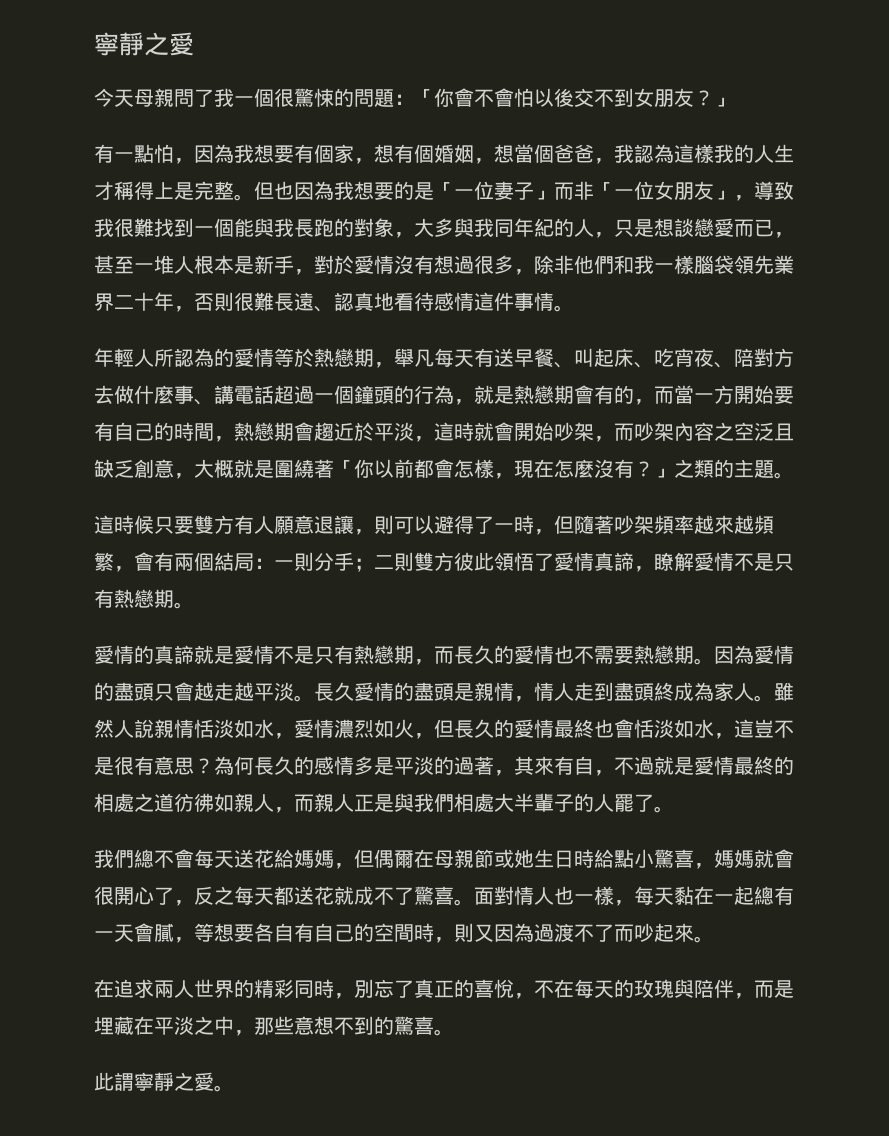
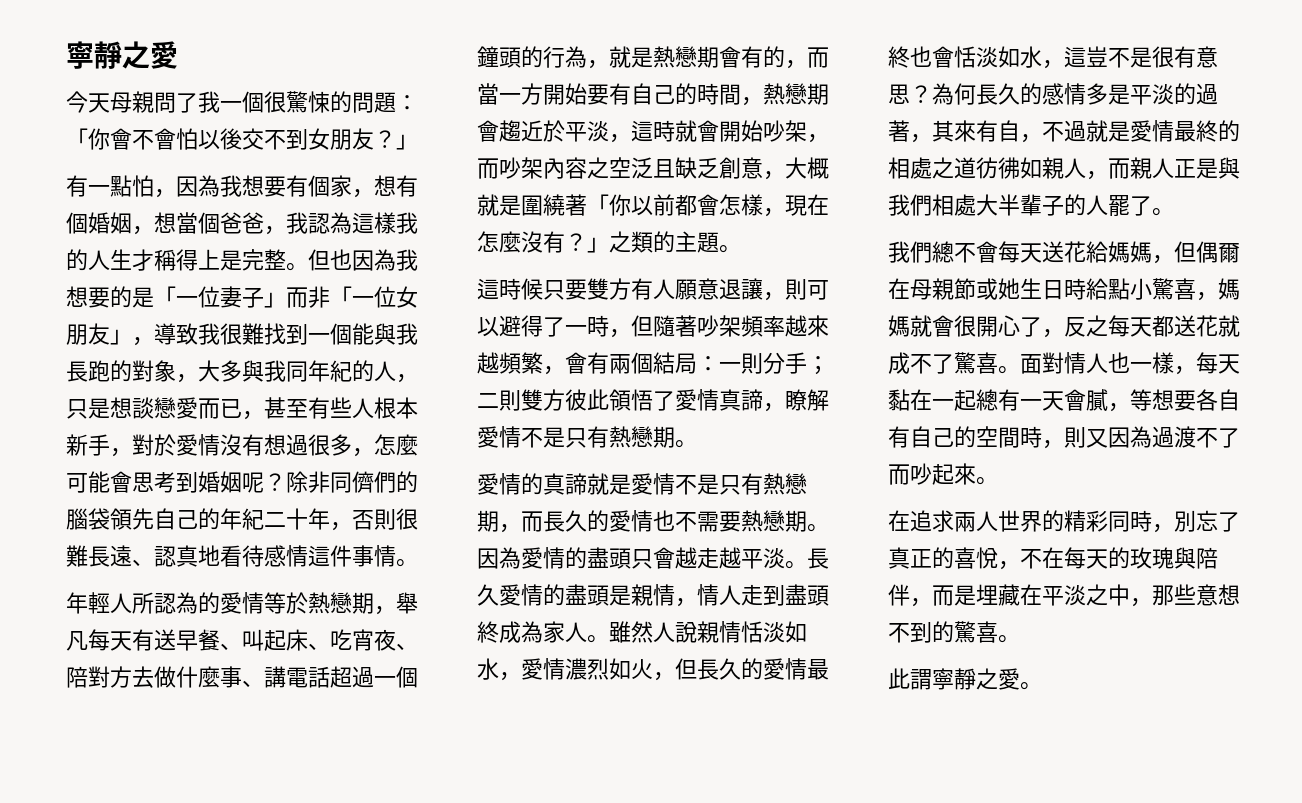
- 但也因為我想要的是「一位妻子」而非「一位女朋友」，導致我很難找到一個能與我長跑的對象，大多與我同年紀的人，只是想談戀愛而已，甚至一堆人根本是新手，對於愛情沒有想過很多，除非他們和我一樣腦袋領先業界二十年，否則很難長遠、認真地看待感情這件事情。
+ 但也因為我想要的是「一位妻子」而非「一位女朋友」，導致我很難找到一個能與我長跑的對象，大多與我同年紀的人，只是想談戀愛而已，甚至有些人根本新手，對於愛情沒有想過很多，怎麼可能會思考到婚姻呢？除非同儕們的腦袋領先自己的年紀二十年，否則很難長遠、認真地看待感情這件事情。

